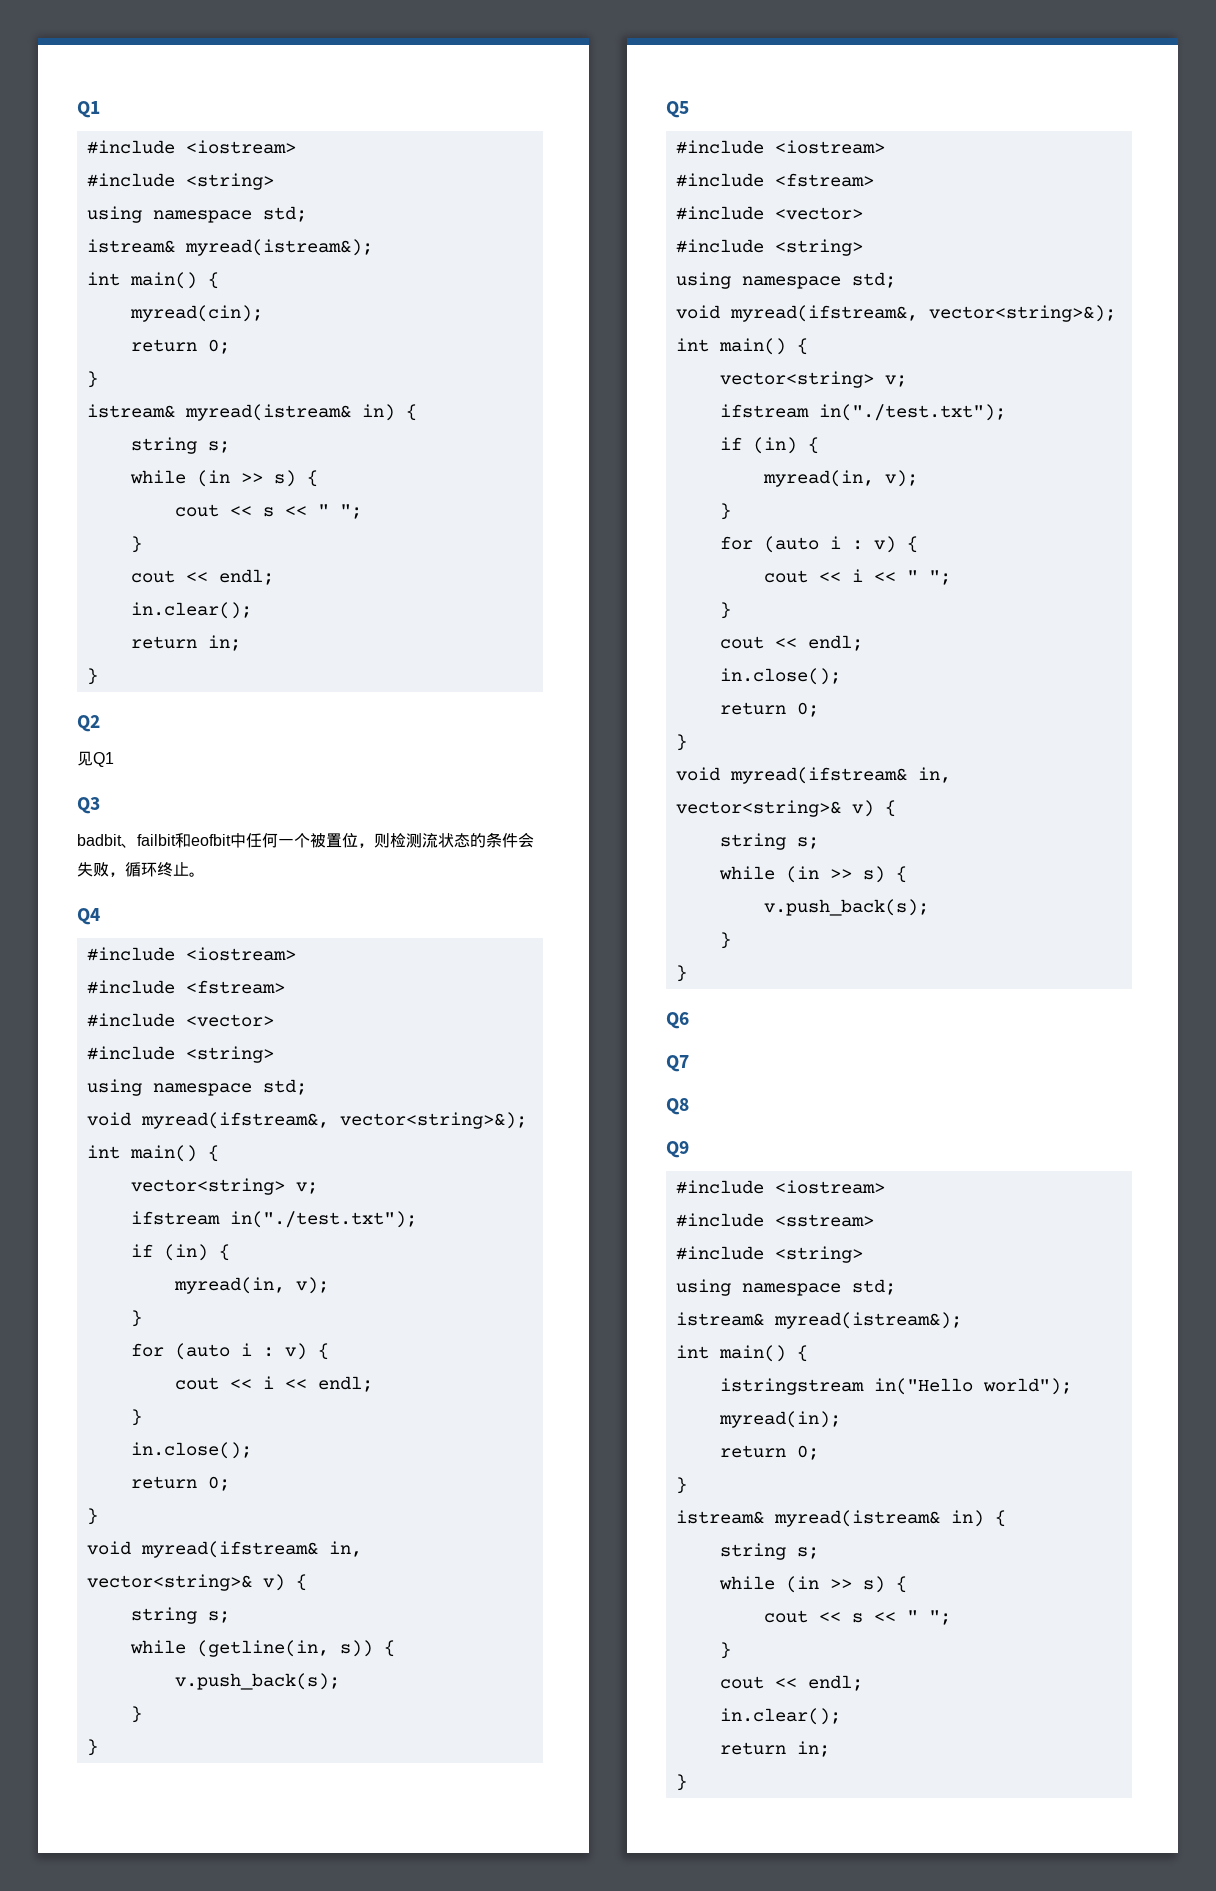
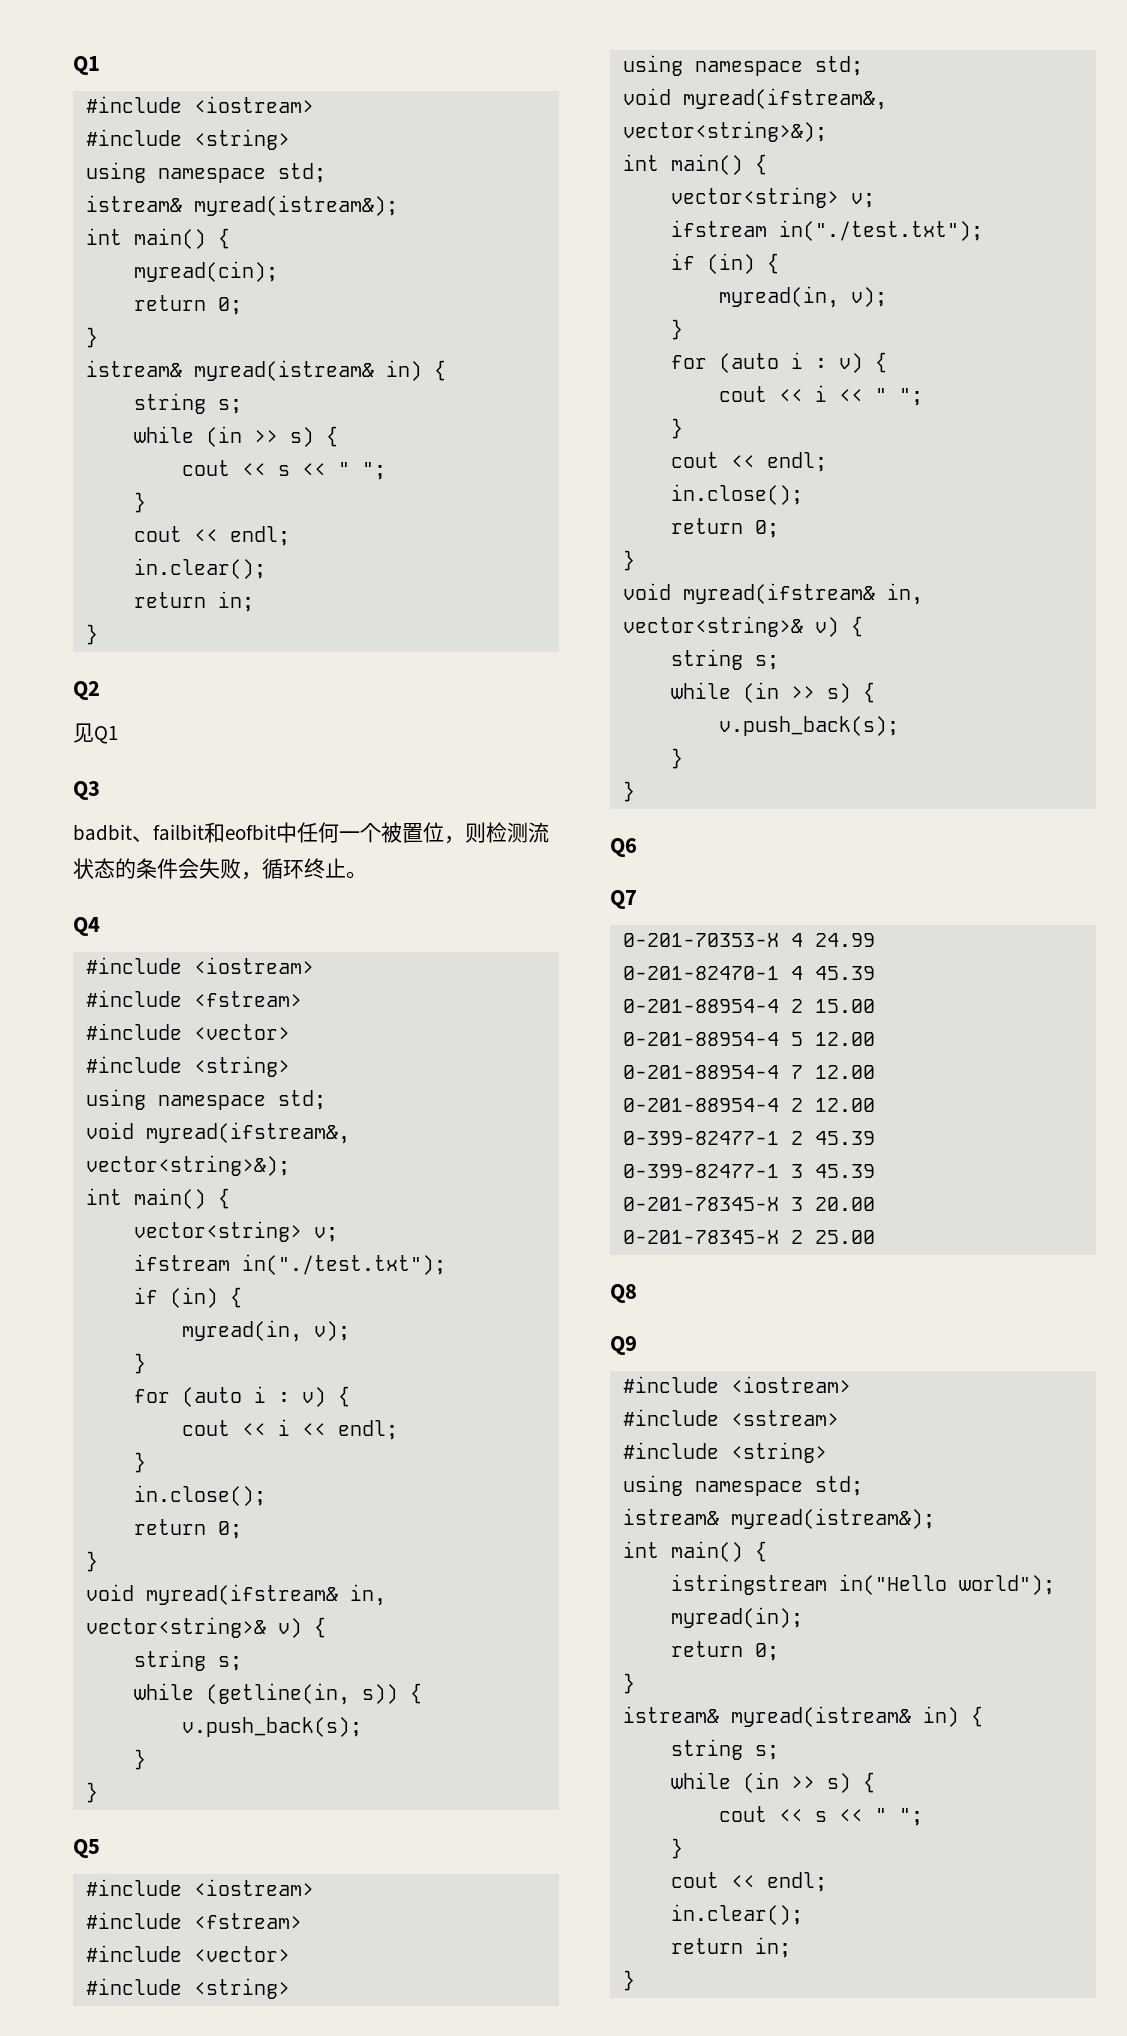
+ 0-201-70353-X 4 24.99
+ 0-201-82470-1 4 45.39
+ 0-201-88954-4 2 15.00
+ 0-201-88954-4 5 12.00
+ 0-201-88954-4 7 12.00
+ 0-201-88954-4 2 12.00
+ 0-399-82477-1 2 45.39
+ 0-399-82477-1 3 45.39
+ 0-201-78345-X 3 20.00
+ 0-201-78345-X 2 25.00

